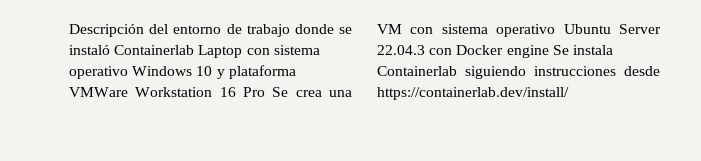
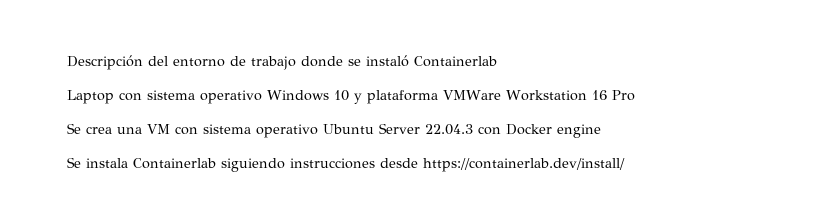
- Descripción del entorno de trabajo donde se instaló Containerlab Laptop con sistema operativo Windows 10 y plataforma VMWare Workstation 16 Pro Se crea una VM con sistema operativo Ubuntu Server 22.04.3 con Docker engine Se instala Containerlab siguiendo instrucciones desde https://containerlab.dev/install/
+ Descripción del entorno de trabajo donde se instaló Containerlab
+ Laptop con sistema operativo Windows 10 y plataforma VMWare Workstation 16 Pro
+ Se crea una VM con sistema operativo Ubuntu Server 22.04.3 con Docker engine
+ Se instala Containerlab siguiendo instrucciones desde https://containerlab.dev/install/

